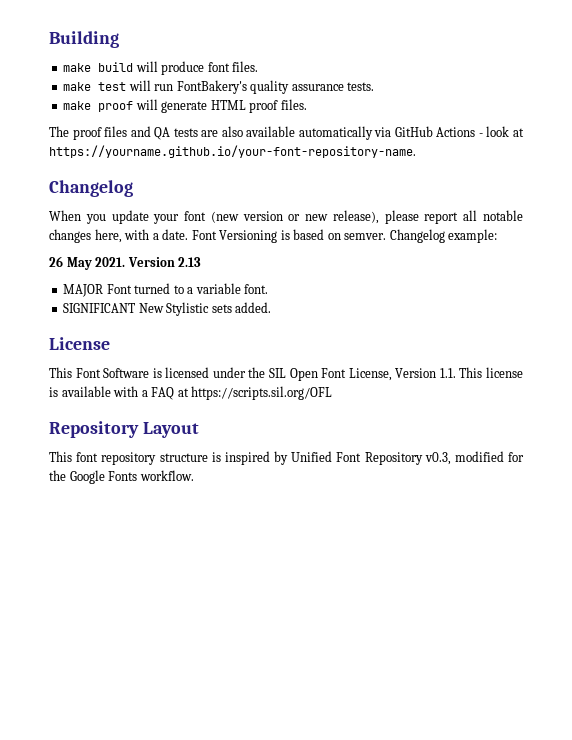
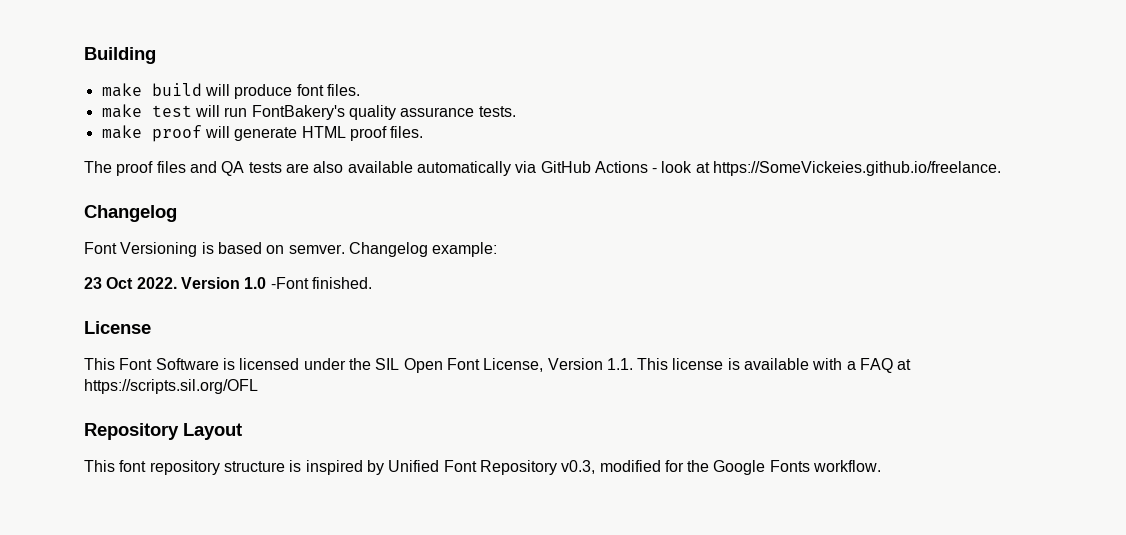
- The proof files and QA tests are also available automatically via GitHub Actions - look at https://yourname.github.io/your-font-repository-name.
+ The proof files and QA tests are also available automatically via GitHub Actions - look at https://SomeVickeies.github.io/freelance.
- When you update your font (new version or new release), please report all notable changes here, with a date.
- 26 May 2021. Version 2.13
- MAJOR Font turned to a variable font.
- SIGNIFICANT New Stylistic sets added.
+ 23 Oct 2022. Version 1.0 -Font finished.

